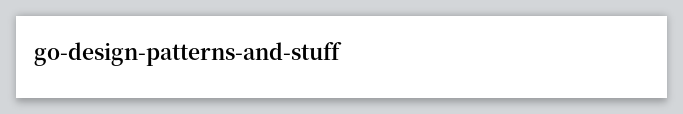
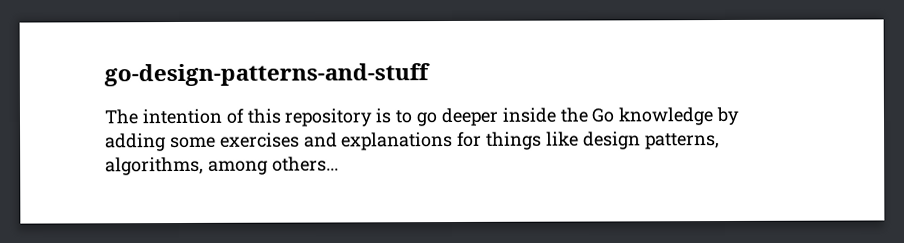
+ The intention of this repository is to go deeper inside the Go knowledge by adding some exercises and explanations for things like design patterns, algorithms, among others...

